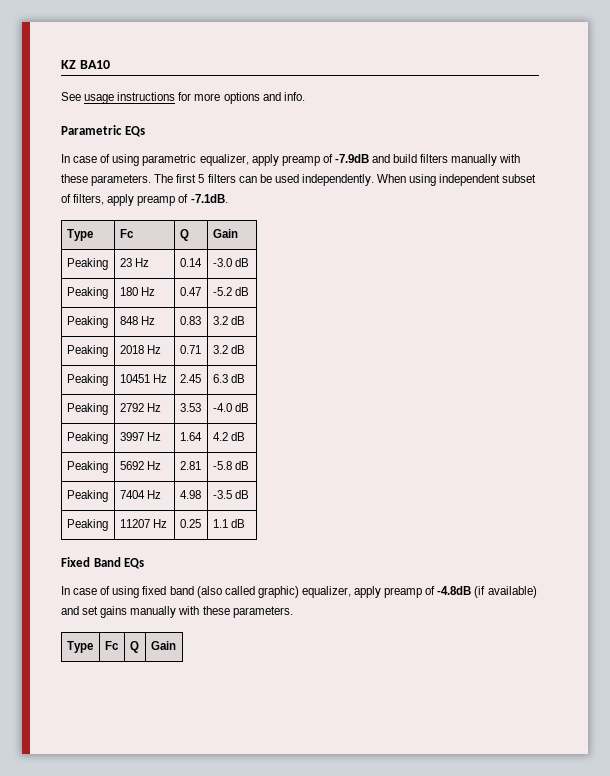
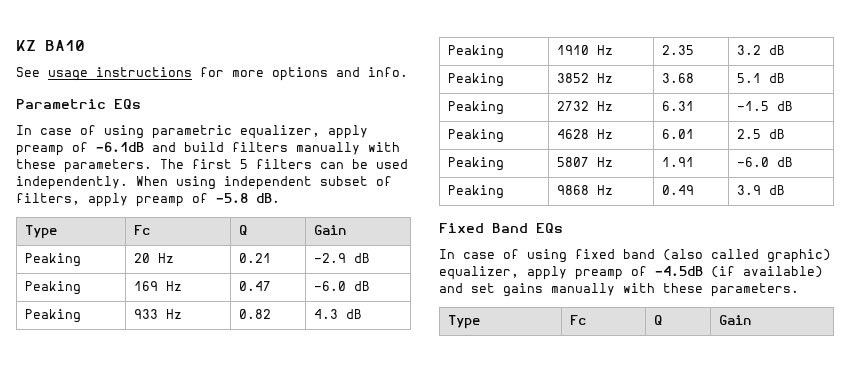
- In case of using parametric equalizer, apply preamp of -7.9dB and build filters manually with these parameters.
+ In case of using parametric equalizer, apply preamp of -6.1dB and build filters manually with these parameters.
- When using independent subset of filters, apply preamp of -7.1dB.
+ When using independent subset of filters, apply preamp of -5.8 dB.
- Peaking | 23 Hz | 0.14 | -3.0 dB
- Peaking | 180 Hz | 0.47 | -5.2 dB
- Peaking | 848 Hz | 0.83 | 3.2 dB
- Peaking | 2018 Hz | 0.71 | 3.2 dB
- Peaking | 10451 Hz | 2.45 | 6.3 dB
- Peaking | 2792 Hz | 3.53 | -4.0 dB
- Peaking | 3997 Hz | 1.64 | 4.2 dB
- Peaking | 5692 Hz | 2.81 | -5.8 dB
- Peaking | 7404 Hz | 4.98 | -3.5 dB
- Peaking | 11207 Hz | 0.25 | 1.1 dB
+ Peaking | 20 Hz | 0.21 | -2.9 dB
+ Peaking | 169 Hz | 0.47 | -6.0 dB
+ Peaking | 933 Hz | 0.82 | 4.3 dB
+ Peaking | 1910 Hz | 2.35 | 3.2 dB
+ Peaking | 3852 Hz | 3.68 | 5.1 dB
+ Peaking | 2732 Hz | 6.31 | -1.5 dB
+ Peaking | 4628 Hz | 6.01 | 2.5 dB
+ Peaking | 5807 Hz | 1.91 | -6.0 dB
+ Peaking | 9868 Hz | 0.49 | 3.9 dB
- In case of using fixed band (also called graphic) equalizer, apply preamp of -4.8dB (if available) and set gains manually with these parameters.
+ In case of using fixed band (also called graphic) equalizer, apply preamp of -4.5dB (if available) and set gains manually with these parameters.

